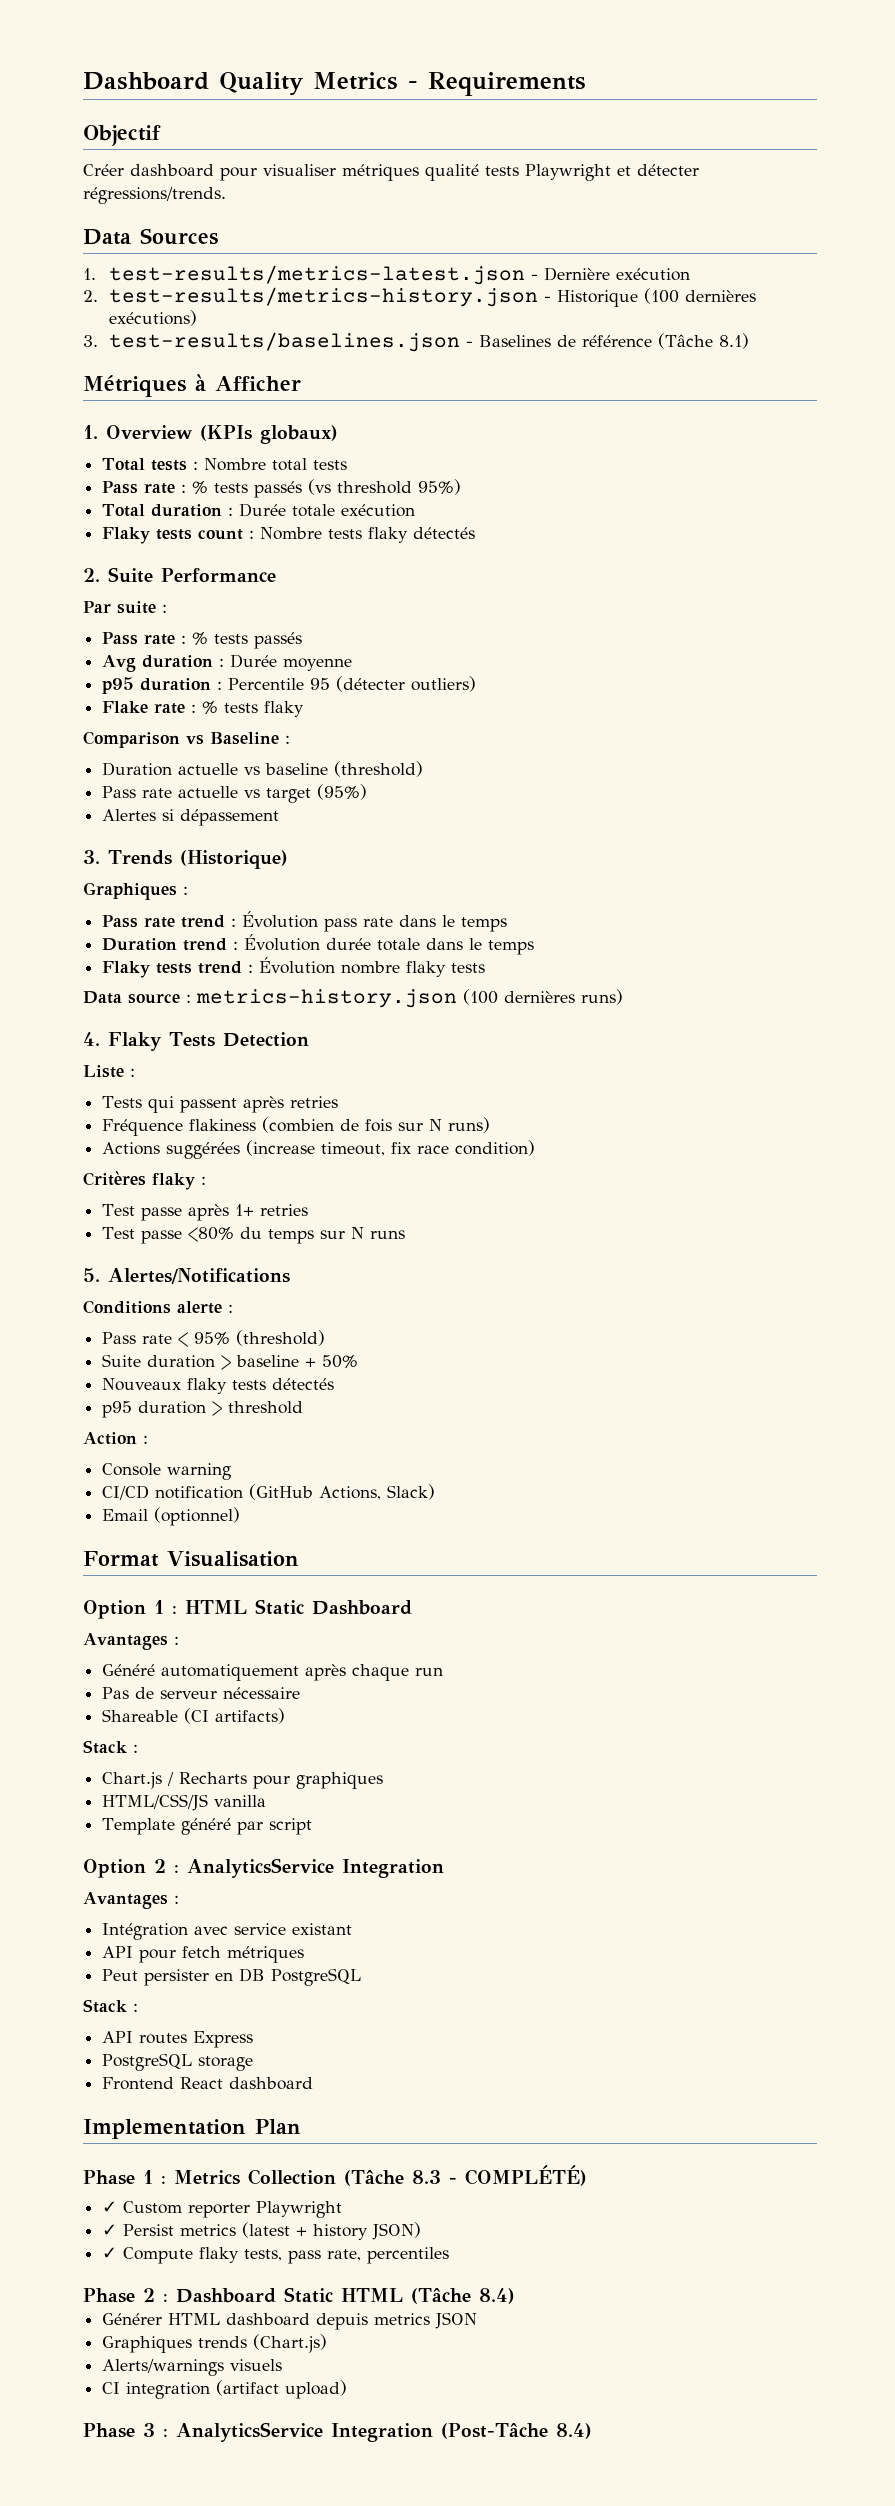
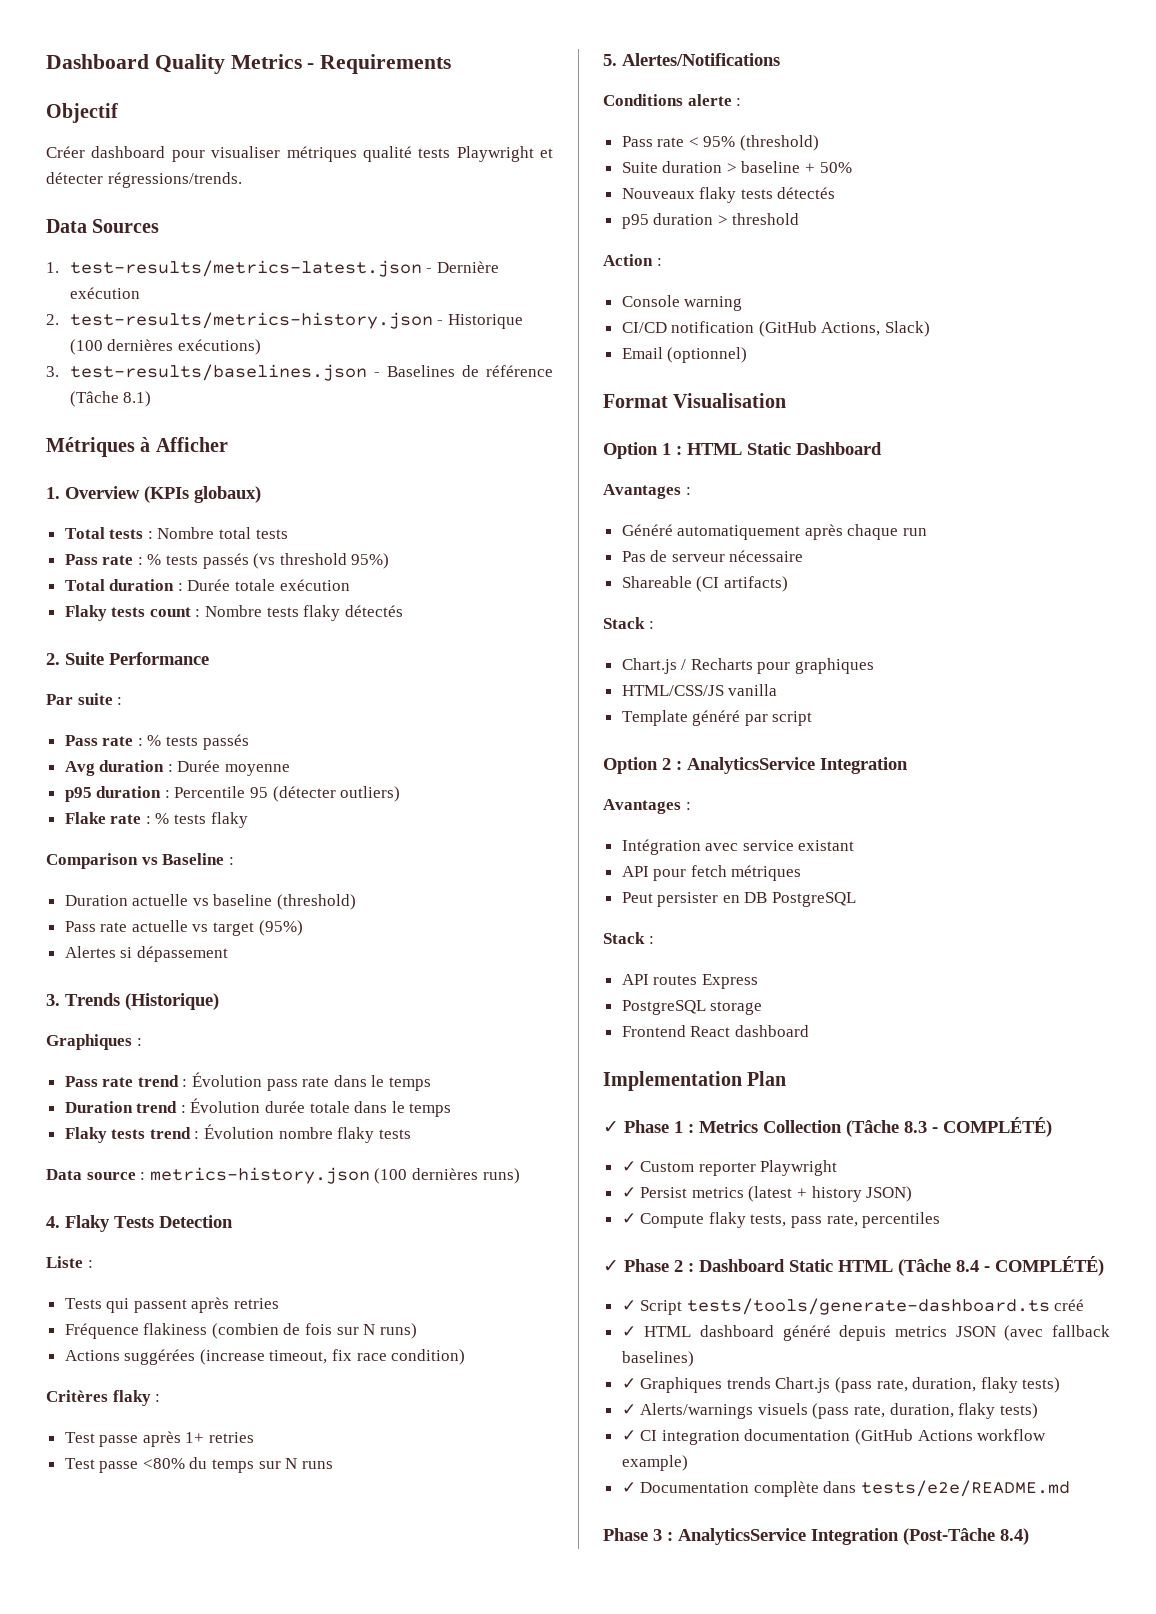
- Phase 1 : Metrics Collection (Tâche 8.3 - COMPLÉTÉ)
+ ✓ Phase 1 : Metrics Collection (Tâche 8.3 - COMPLÉTÉ)
- Phase 2 : Dashboard Static HTML (Tâche 8.4)
- Générer HTML dashboard depuis metrics JSON
- Graphiques trends (Chart.js)
- Alerts/warnings visuels
- CI integration (artifact upload)
+ ✓ Phase 2 : Dashboard Static HTML (Tâche 8.4 - COMPLÉTÉ)
+ ✓ Script tests/tools/generate-dashboard.ts créé
+ ✓ HTML dashboard généré depuis metrics JSON (avec fallback baselines)
+ ✓ Graphiques trends Chart.js (pass rate, duration, flaky tests)
+ ✓ Alerts/warnings visuels (pass rate, duration, flaky tests)
+ ✓ CI integration documentation (GitHub Actions workflow example)
+ ✓ Documentation complète dans tests/e2e/README.md

